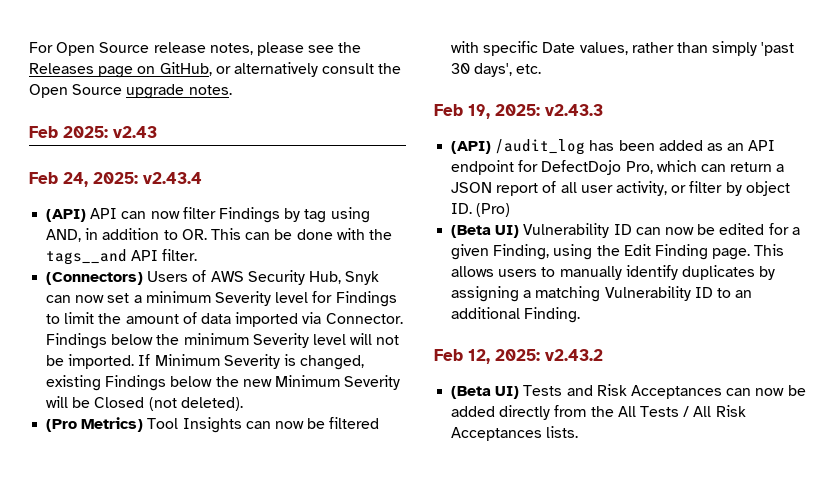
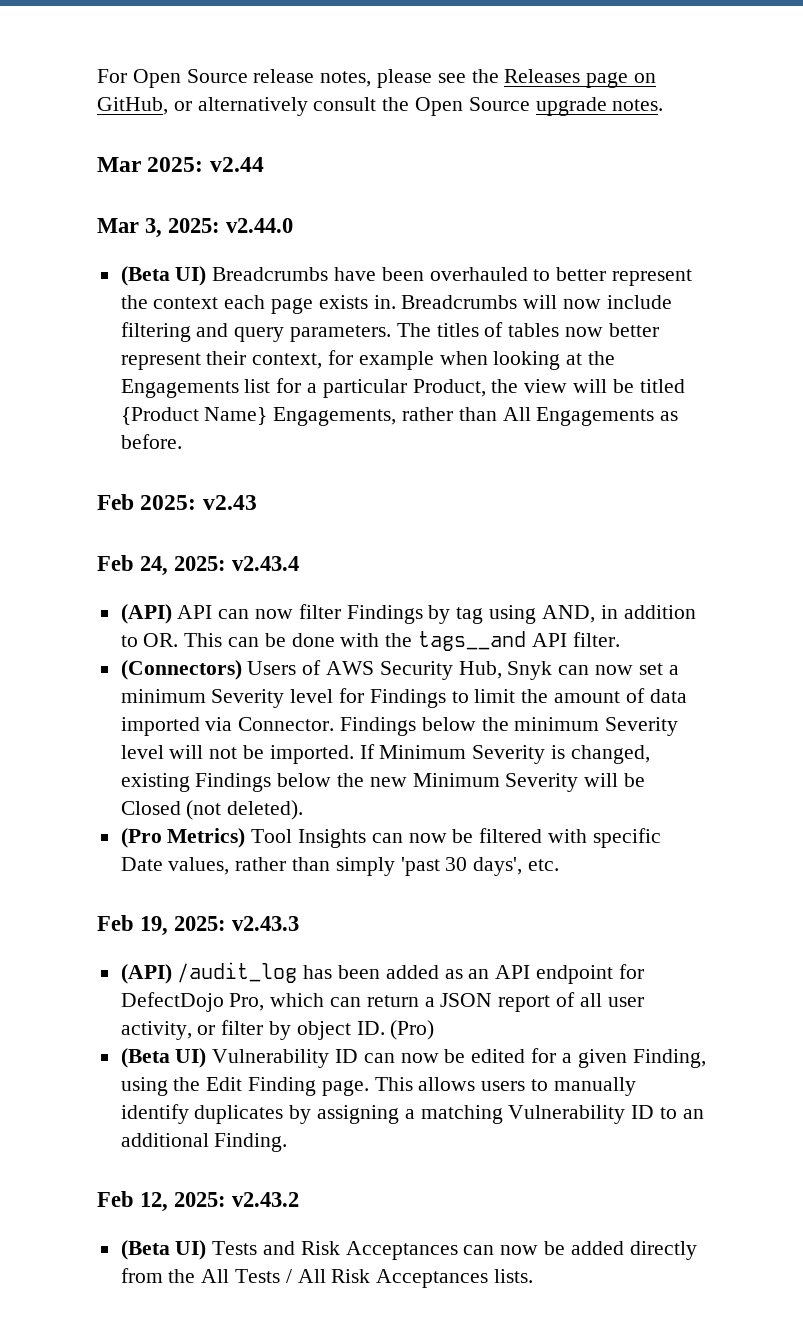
+ Mar 2025: v2.44
+ Mar 3, 2025: v2.44.0
+ (Beta UI) Breadcrumbs have been overhauled to better represent the context each page exists in. Breadcrumbs will now include filtering and query parameters. The titles of tables now better represent their context, for example when looking at the Engagements list for a particular Product, the view will be titled {Product Name} Engagements, rather than All Engagements as before.

